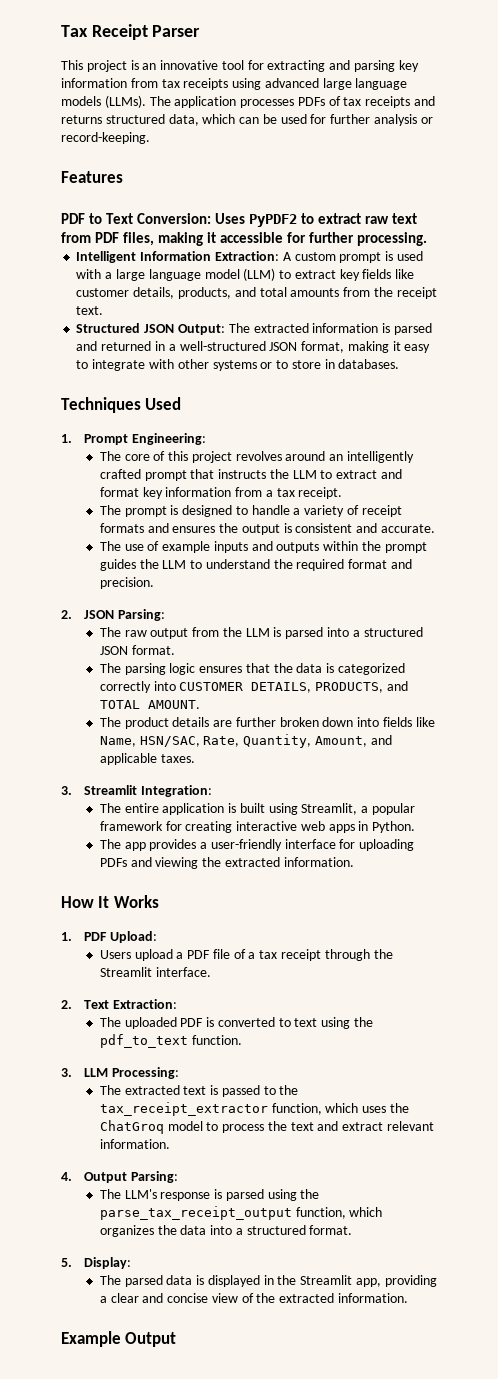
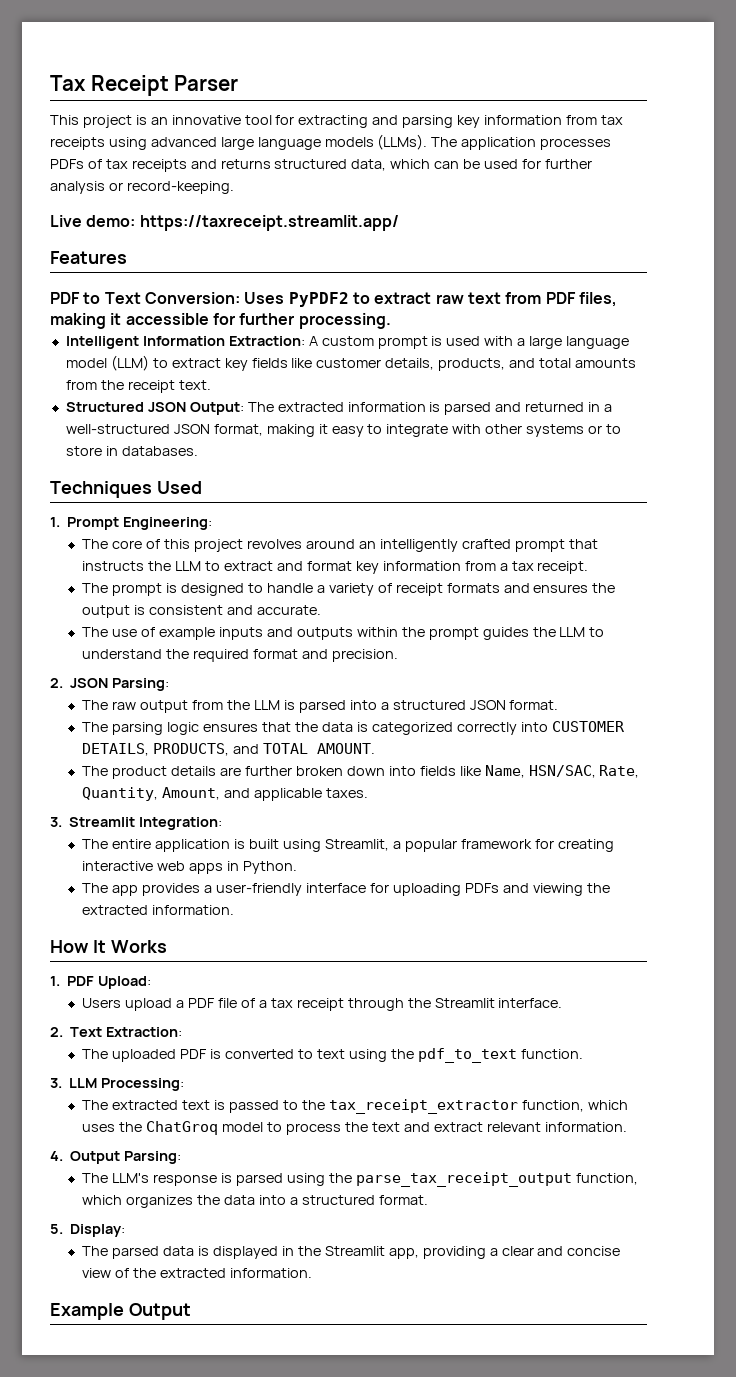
+ Live demo: https://taxreceipt.streamlit.app/

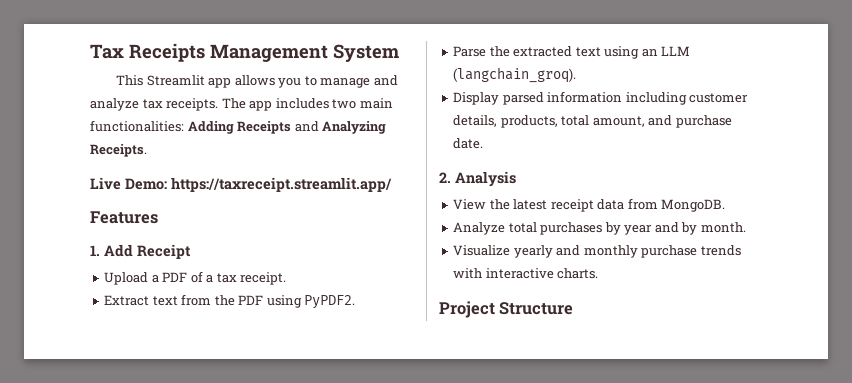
- Tax Receipt Parser
- This project is an innovative tool for extracting and parsing key information from tax receipts using advanced large language models (LLMs). The application processes PDFs of tax receipts and returns structured data, which can be used for further analysis or record-keeping.
+ Tax Receipts Management System
+ This Streamlit app allows you to manage and analyze tax receipts. The app includes two main functionalities: Adding Receipts and Analyzing Receipts.
- Live demo: https://taxreceipt.streamlit.app/
+ Live Demo: https://taxreceipt.streamlit.app/
- PDF to Text Conversion: Uses PyPDF2 to extract raw text from PDF files, making it accessible for further processing.
- Intelligent Information Extraction: A custom prompt is used with a large language model (LLM) to extract key fields like customer details, products, and total amounts from the receipt text.
- Structured JSON Output: The extracted information is parsed and returned in a well-structured JSON format, making it easy to integrate with other systems or to store in databases.
- Techniques Used
- 1. Prompt Engineering:
- The core of this project revolves around an intelligently crafted prompt that instructs the LLM to extract and format key information from a tax receipt.
- The prompt is designed to handle a variety of receipt formats and ensures the output is consistent and accurate.
- The use of example inputs and outputs within the prompt guides the LLM to understand the required format and precision.
- 2. JSON Parsing:
- The raw output from the LLM is parsed into a structured JSON format.
- The parsing logic ensures that the data is categorized correctly into CUSTOMER DETAILS, PRODUCTS, and TOTAL AMOUNT.
- The product details are further broken down into fields like Name, HSN/SAC, Rate, Quantity, Amount, and applicable taxes.
- 3. Streamlit Integration:
- The entire application is built using Streamlit, a popular framework for creating interactive web apps in Python.
- The app provides a user-friendly interface for uploading PDFs and viewing the extracted information.
- How It Works
- 1. PDF Upload:
- Users upload a PDF file of a tax receipt through the Streamlit interface.
- 2. Text Extraction:
- The uploaded PDF is converted to text using the pdf_to_text function.
- 3. LLM Processing:
- The extracted text is passed to the tax_receipt_extractor function, which uses the ChatGroq model to process the text and extract relevant information.
- 4. Output Parsing:
- The LLM's response is parsed using the parse_tax_receipt_output function, which organizes the data into a structured format.
- 5. Display:
- The parsed data is displayed in the Streamlit app, providing a clear and concise view of the extracted information.
- Example Output
+ 1. Add Receipt
+ Upload a PDF of a tax receipt.
+ Extract text from the PDF using PyPDF2.
+ Parse the extracted text using an LLM (langchain_groq).
+ Display parsed information including customer details, products, total amount, and purchase date.
+ 2. Analysis
+ View the latest receipt data from MongoDB.
+ Analyze total purchases by year and by month.
+ Visualize yearly and monthly purchase trends with interactive charts.
+ Project Structure

